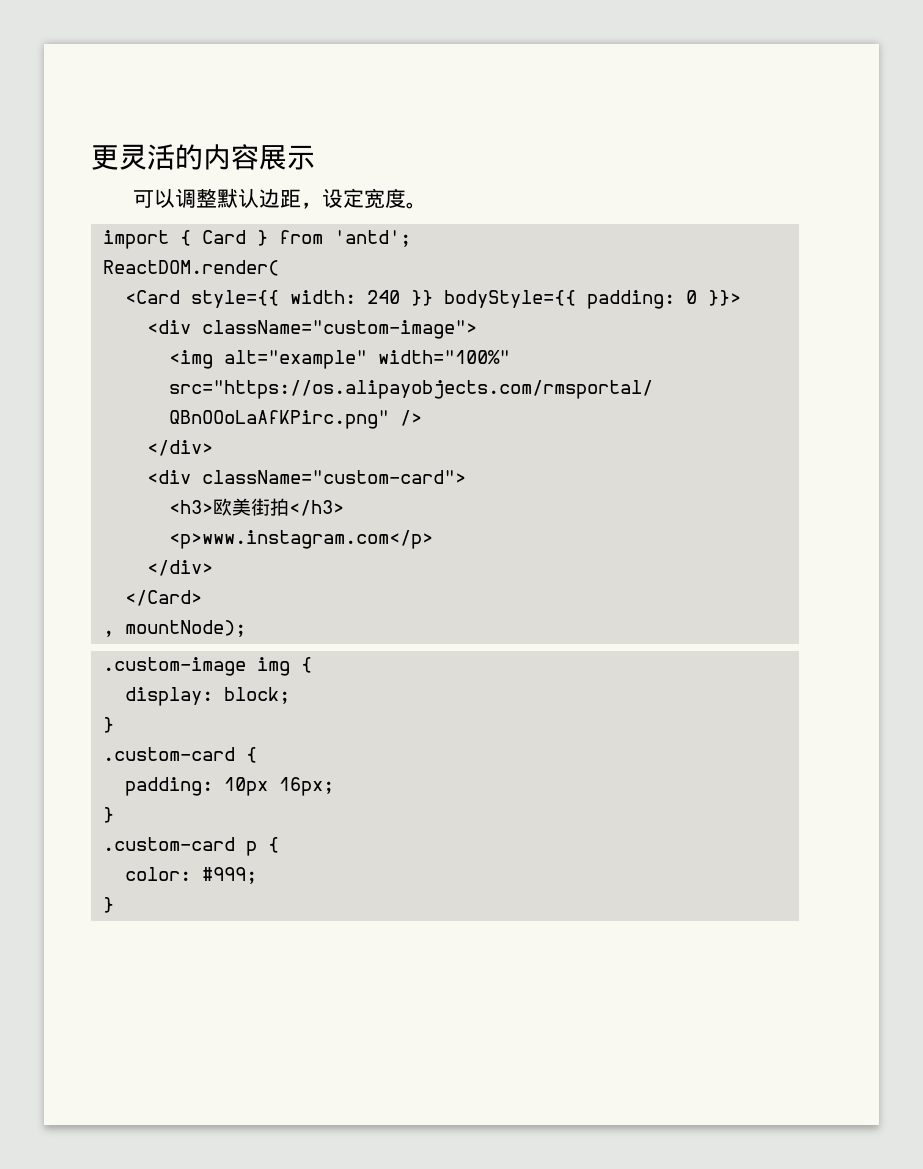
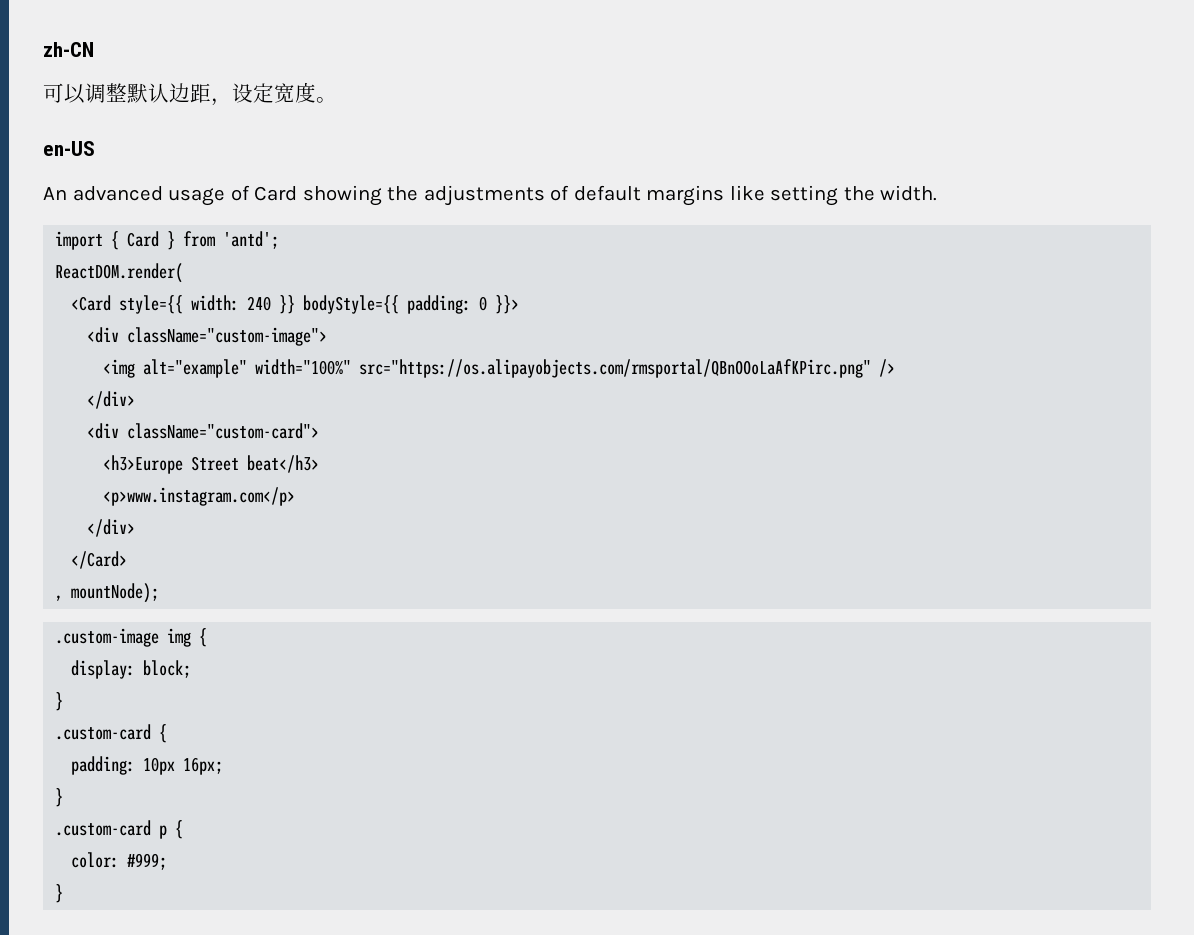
- 更灵活的内容展示
+ zh-CN
+ en-US
+ An advanced usage of Card showing the adjustments of default margins like setting the width.
- <h3>欧美街拍</h3>
+ <h3>Europe Street beat</h3>

